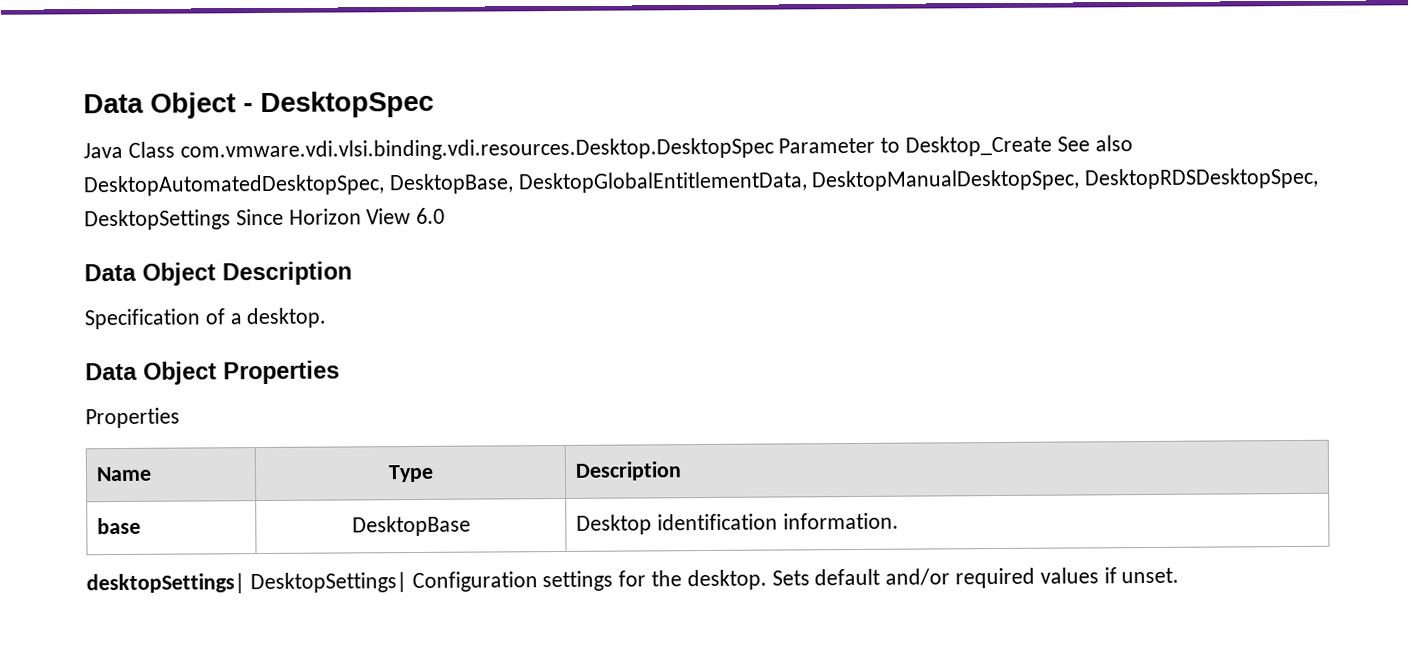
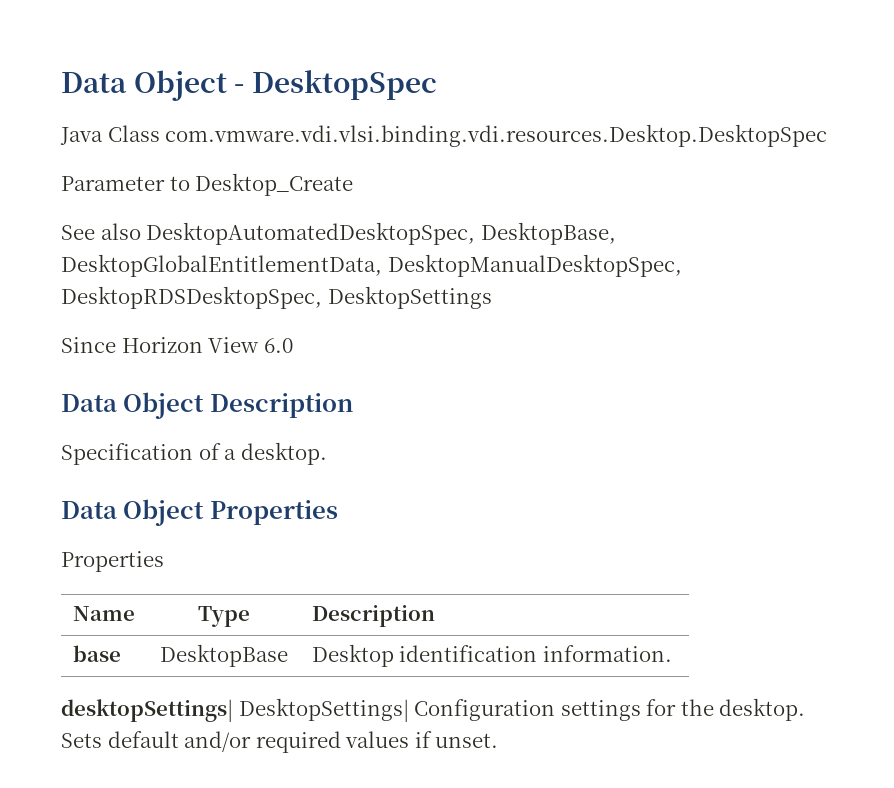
- Java Class com.vmware.vdi.vlsi.binding.vdi.resources.Desktop.DesktopSpec Parameter to Desktop_Create See also DesktopAutomatedDesktopSpec, DesktopBase, DesktopGlobalEntitlementData, DesktopManualDesktopSpec, DesktopRDSDesktopSpec, DesktopSettings Since Horizon View 6.0
+ Java Class com.vmware.vdi.vlsi.binding.vdi.resources.Desktop.DesktopSpec
+ Parameter to Desktop_Create
+ See also DesktopAutomatedDesktopSpec, DesktopBase, DesktopGlobalEntitlementData, DesktopManualDesktopSpec, DesktopRDSDesktopSpec, DesktopSettings
+ Since Horizon View 6.0

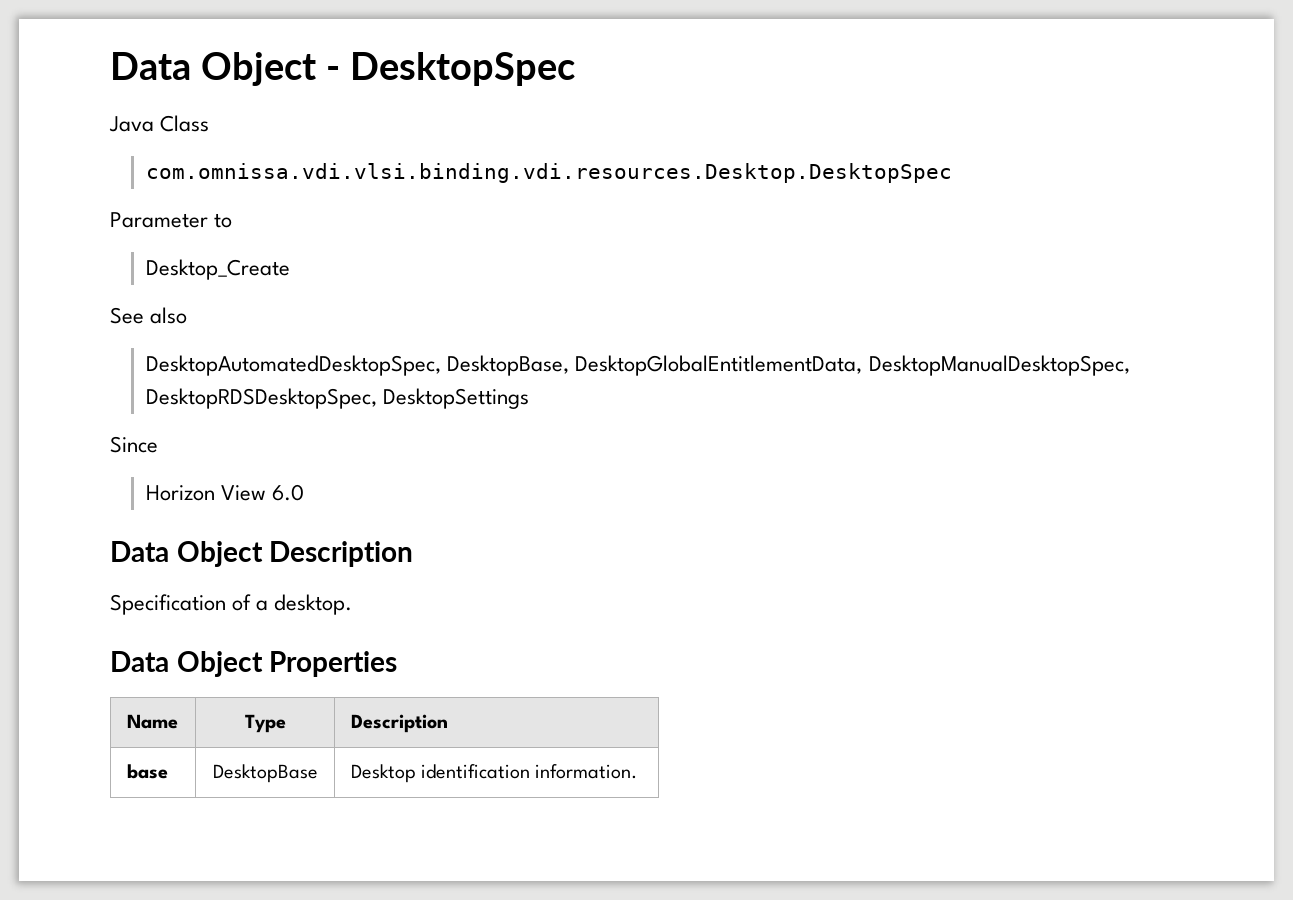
- Java Class com.vmware.vdi.vlsi.binding.vdi.resources.Desktop.DesktopSpec
+ Java Class
+ com.omnissa.vdi.vlsi.binding.vdi.resources.Desktop.DesktopSpec
- Parameter to Desktop_Create
+ Parameter to
+ Desktop_Create
- See also DesktopAutomatedDesktopSpec, DesktopBase, DesktopGlobalEntitlementData, DesktopManualDesktopSpec, DesktopRDSDesktopSpec, DesktopSettings
+ See also
+ DesktopAutomatedDesktopSpec, DesktopBase, DesktopGlobalEntitlementData, DesktopManualDesktopSpec, DesktopRDSDesktopSpec, DesktopSettings
- Since Horizon View 6.0
+ Since
+ Horizon View 6.0
  Data Object Properties
- Properties
- desktopSettings| DesktopSettings| Configuration settings for the desktop. Sets default and/or required values if unset.

